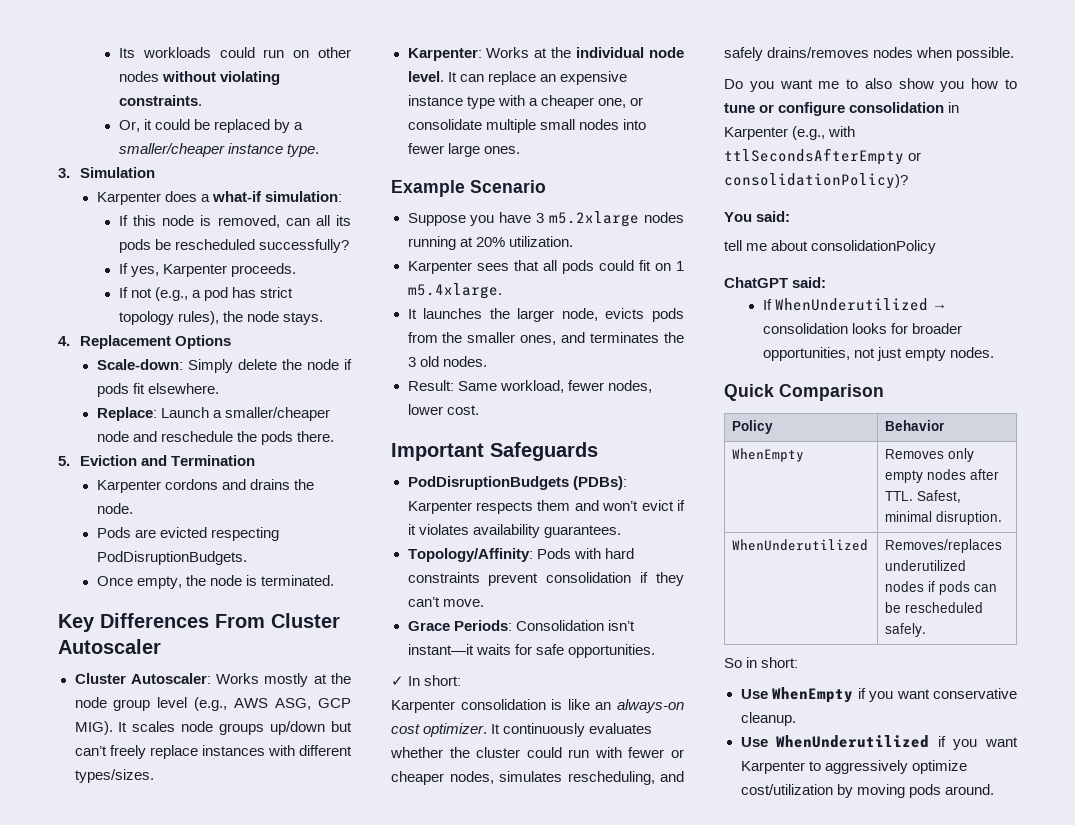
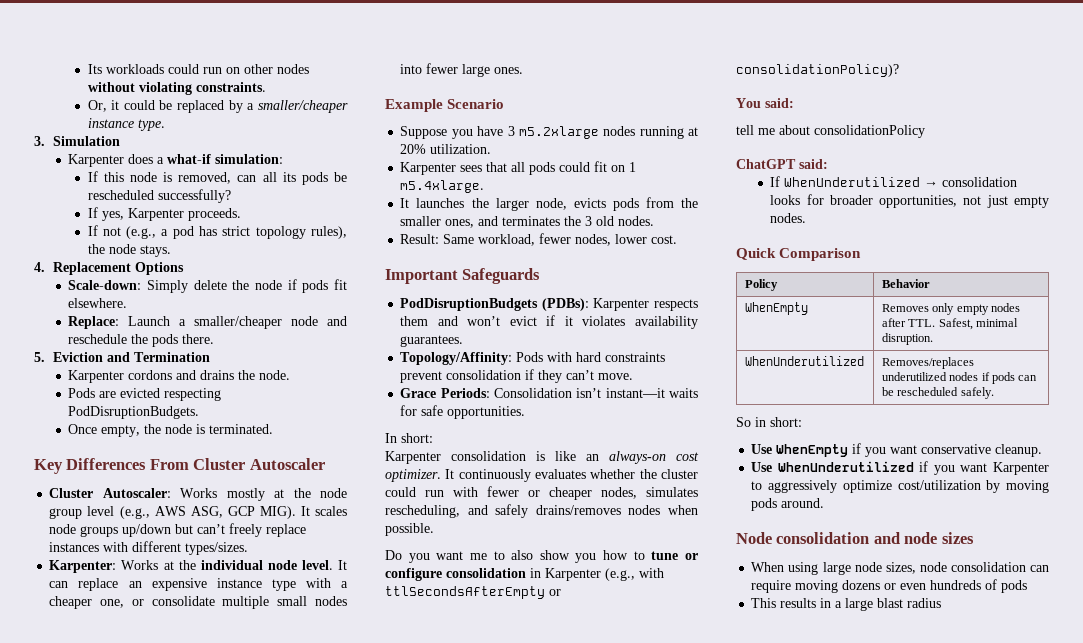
- ✓ In short:
+ In short:
+ Node consolidation and node sizes
+ When using large node sizes, node consolidation can require moving dozens or even hundreds of pods
+ This results in a large blast radius

